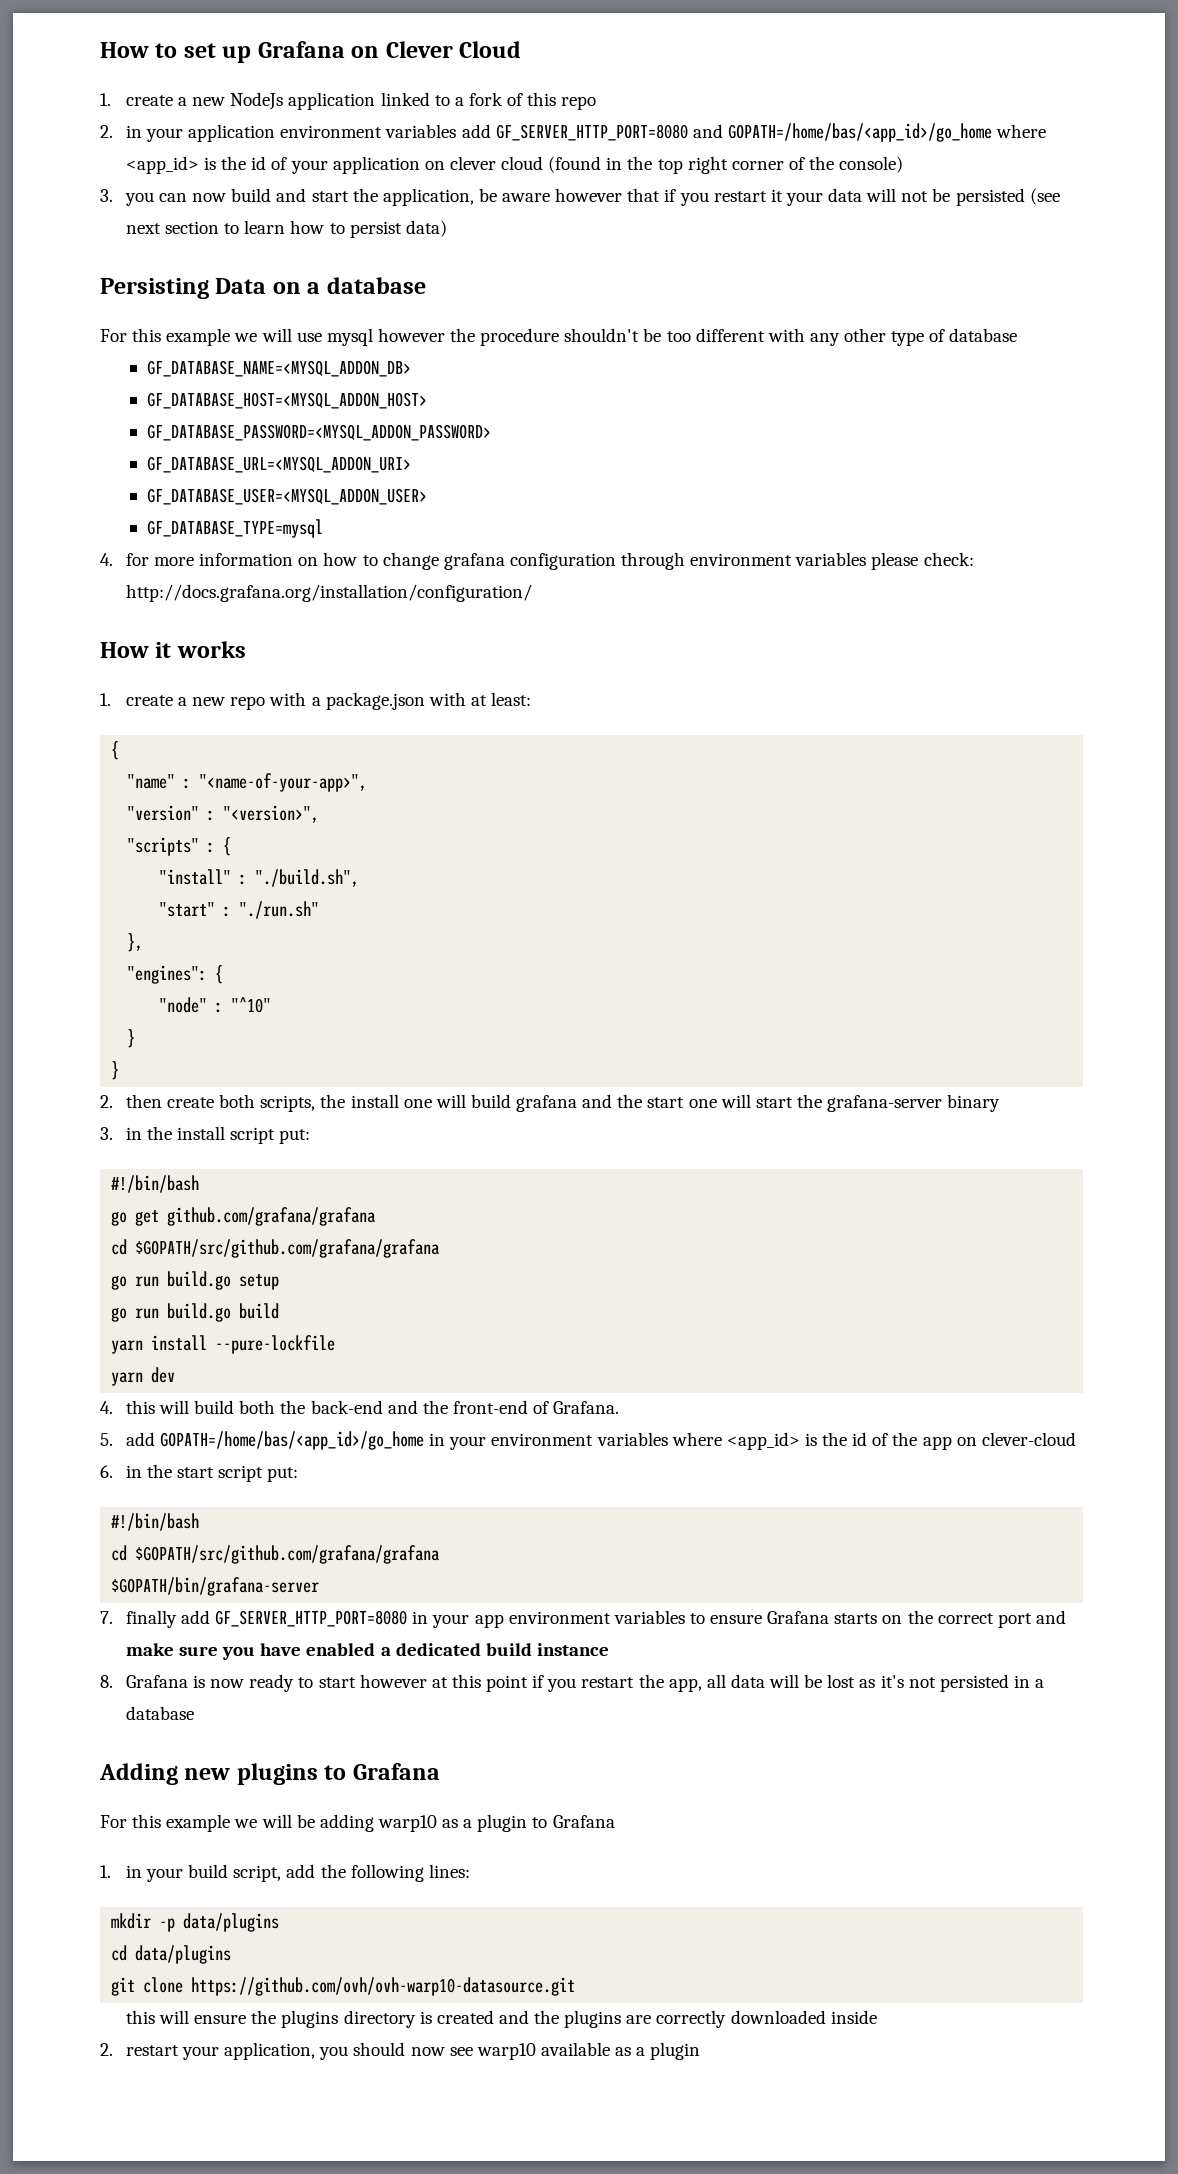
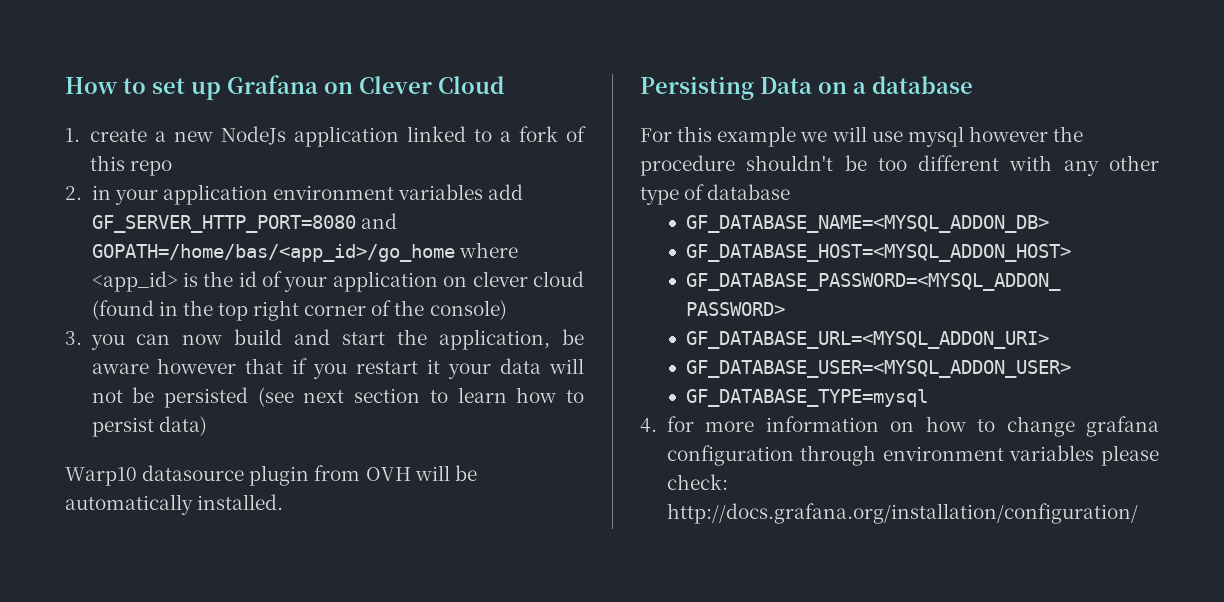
+ Warp10 datasource plugin from OVH will be automatically installed.
- How it works
- 1. create a new repo with a package.json with at least:
- {
- "name" : "<name-of-your-app>",
- "version" : "<version>",
- "scripts" : {
- "install" : "./build.sh",
- "start" : "./run.sh"
- },
- "engines": {
- "node" : "^10"
- }
- }
- 2. then create both scripts, the install one will build grafana and the start one will start the grafana-server binary
- 3. in the install script put:
- #!/bin/bash
- go get github.com/grafana/grafana
- cd $GOPATH/src/github.com/grafana/grafana
- go run build.go setup
- go run build.go build
- yarn install --pure-lockfile
- yarn dev
- 4. this will build both the back-end and the front-end of Grafana.
- 5. add GOPATH=/home/bas/<app_id>/go_home in your environment variables where <app_id> is the id of the app on clever-cloud
- 6. in the start script put:
- #!/bin/bash
- cd $GOPATH/src/github.com/grafana/grafana
- $GOPATH/bin/grafana-server
- 7. finally add GF_SERVER_HTTP_PORT=8080 in your app environment variables to ensure Grafana starts on the correct port and make sure you have enabled a dedicated build instance
- 8. Grafana is now ready to start however at this point if you restart the app, all data will be lost as it's not persisted in a database
- Adding new plugins to Grafana
- For this example we will be adding warp10 as a plugin to Grafana
- 1. in your build script, add the following lines:
- mkdir -p data/plugins
- cd data/plugins
- git clone https://github.com/ovh/ovh-warp10-datasource.git
- this will ensure the plugins directory is created and the plugins are correctly downloaded inside
- 2. restart your application, you should now see warp10 available as a plugin

